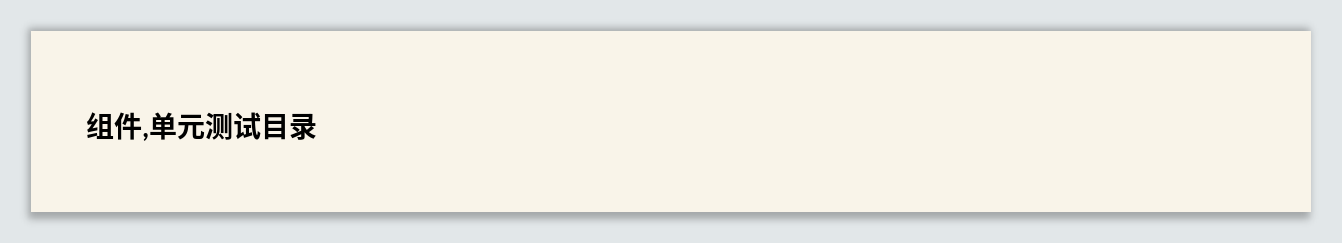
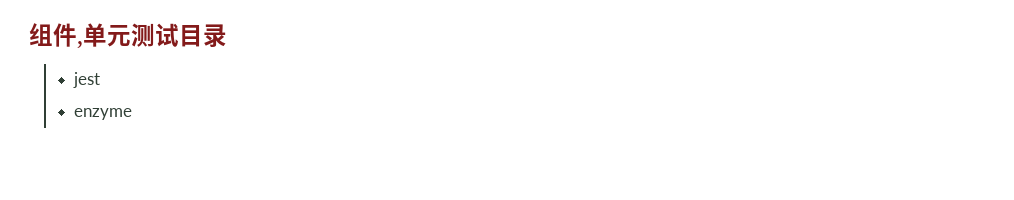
+ jest
+ enzyme

